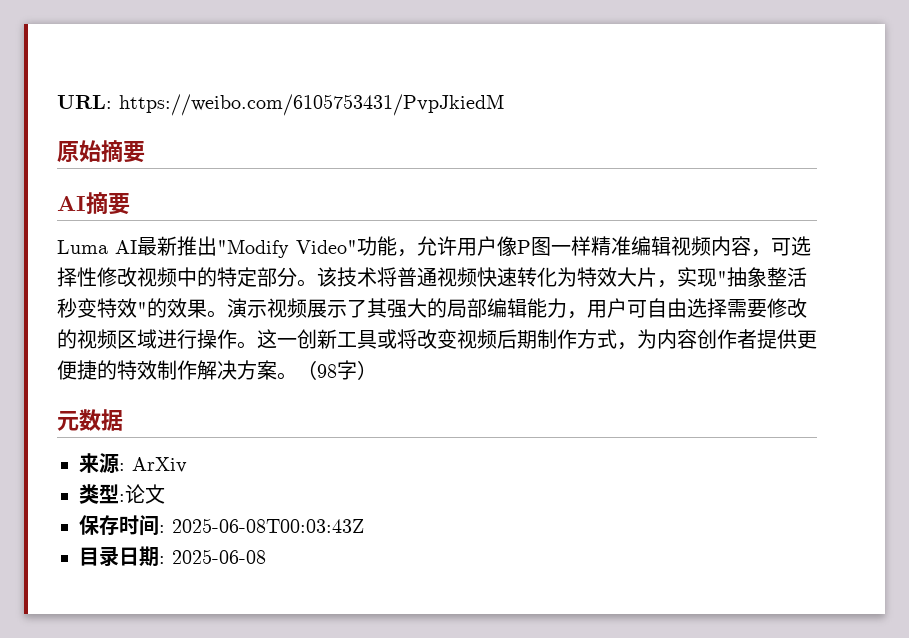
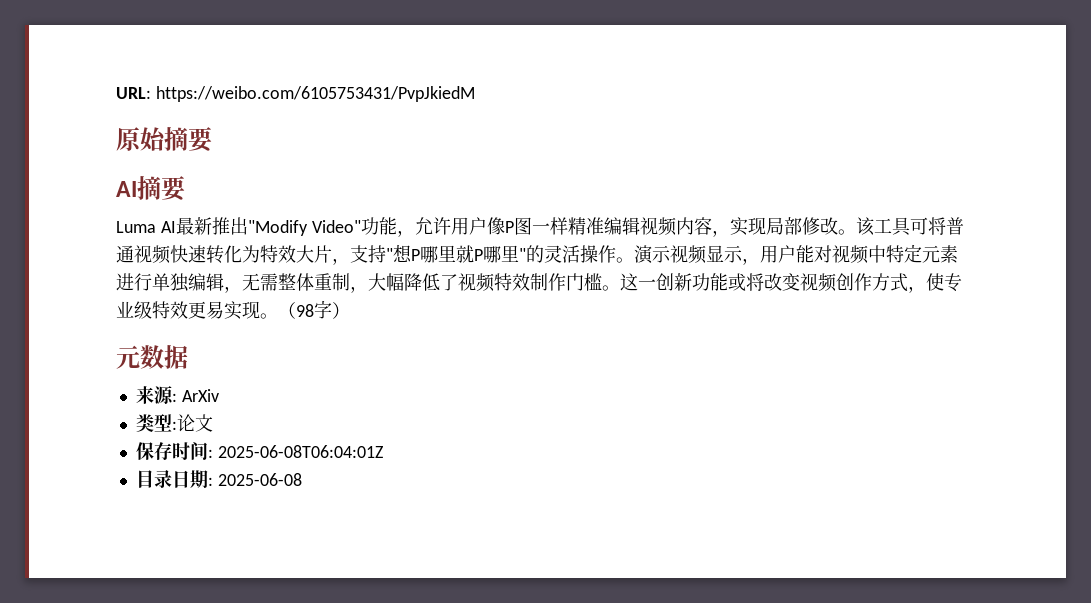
- Luma AI最新推出"Modify Video"功能，允许用户像P图一样精准编辑视频内容，可选择性修改视频中的特定部分。该技术将普通视频快速转化为特效大片，实现"抽象整活秒变特效"的效果。演示视频展示了其强大的局部编辑能力，用户可自由选择需要修改的视频区域进行操作。
+ Luma AI最新推出"Modify Video"功能，允许用户像P图一样精准编辑视频内容，实现局部修改。该工具可将普通视频快速转化为特效大片，支持"想P哪里就P哪里"的灵活操作。演示视频显示，用户能对视频中特定元素进行单独编辑，无需整体重制，大幅降低了视频特效制作门槛。
- 这一创新工具或将改变视频后期制作方式，为内容创作者提供更便捷的特效制作解决方案。
+ 这一创新功能或将改变视频创作方式，使专业级特效更易实现。
- 保存时间: 2025-06-08T00:03:43Z
+ 保存时间: 2025-06-08T06:04:01Z

